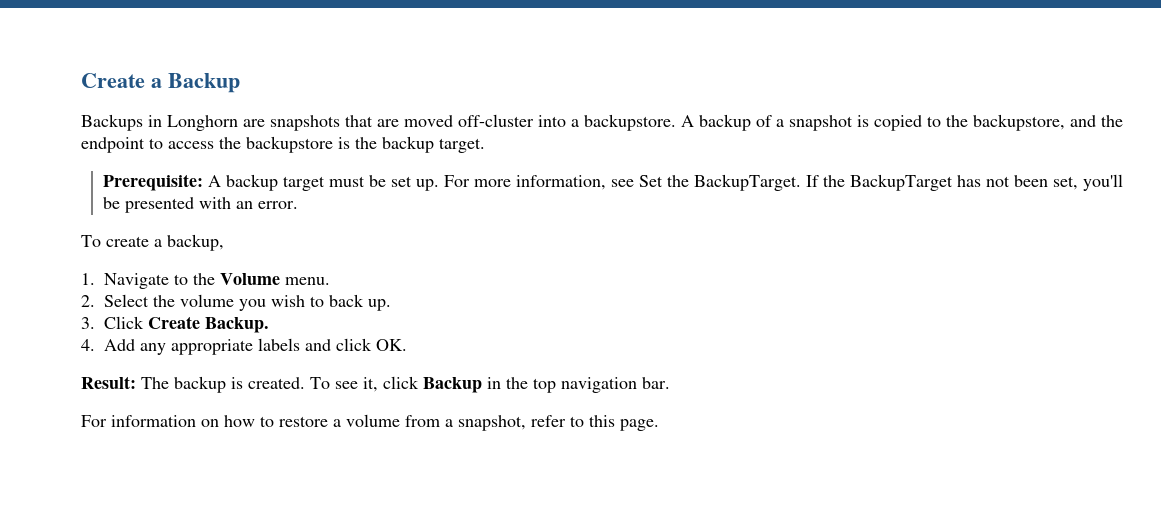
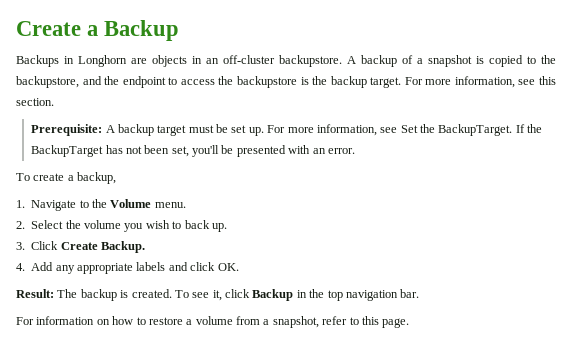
- Backups in Longhorn are snapshots that are moved off-cluster into a backupstore.
+ Backups in Longhorn are objects in an off-cluster backupstore.
+ For more information, see this section.

